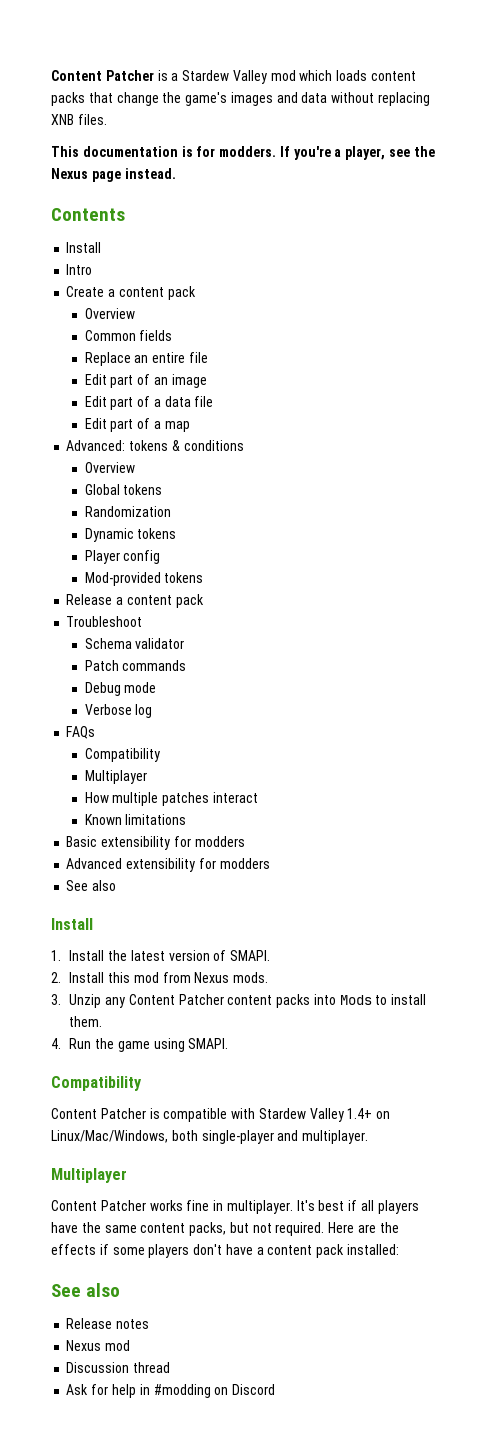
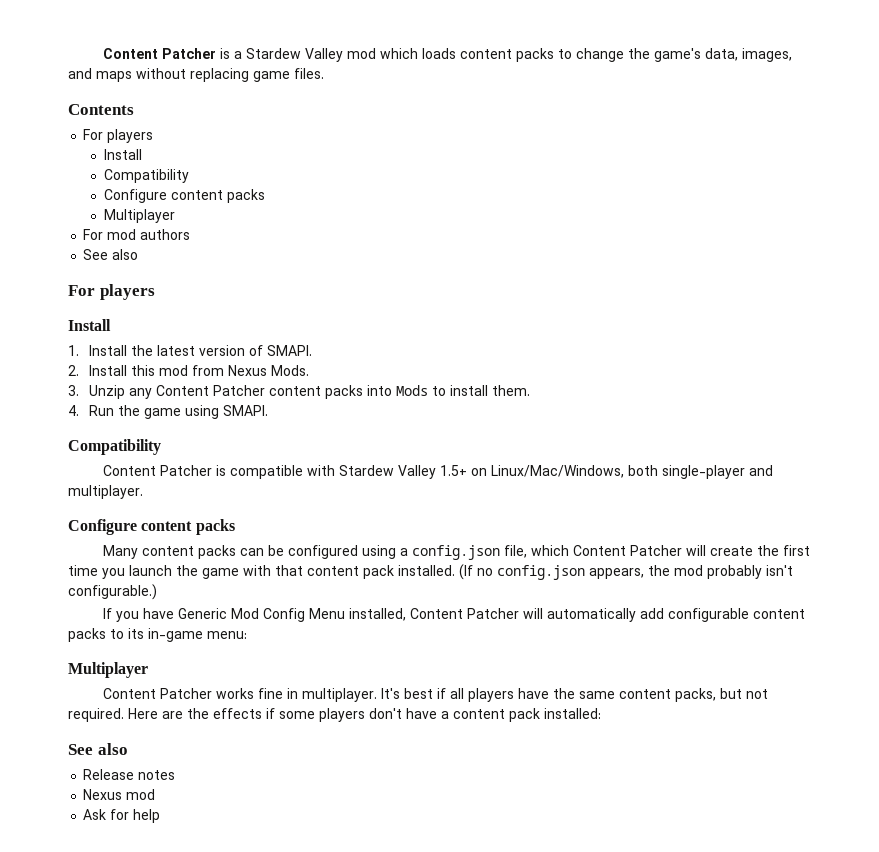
- Content Patcher is a Stardew Valley mod which loads content packs that change the game's images and data without replacing XNB files.
+ Content Patcher is a Stardew Valley mod which loads content packs to change the game's data, images, and maps without replacing game files.
- This documentation is for modders. If you're a player, see the Nexus page instead.
  Contents
+ For players
  Install
- Intro
- Create a content pack
- Overview
- Common fields
- Replace an entire file
- Edit part of an image
- Edit part of a data file
- Edit part of a map
- Advanced: tokens & conditions
- Overview
- Global tokens
- Randomization
- Dynamic tokens
- Player config
- Mod-provided tokens
- Release a content pack
- Troubleshoot
- Schema validator
- Patch commands
- Debug mode
- Verbose log
- FAQs
  Compatibility
+ Configure content packs
  Multiplayer
- How multiple patches interact
- Known limitations
- Basic extensibility for modders
- Advanced extensibility for modders
+ For mod authors
  See also
+ For players
- 2. Install this mod from Nexus mods.
+ 2. Install this mod from Nexus Mods.
- Content Patcher is compatible with Stardew Valley 1.4+ on Linux/Mac/Windows, both single-player and multiplayer.
+ Content Patcher is compatible with Stardew Valley 1.5+ on Linux/Mac/Windows, both single-player and multiplayer.
+ Configure content packs
+ Many content packs can be configured using a config.json file, which Content Patcher will create the first time you launch the game with that content pack installed. (If no config.json appears, the mod probably isn't configurable.)
+ If you have Generic Mod Config Menu installed, Content Patcher will automatically add configurable content packs to its in-game menu:
- Discussion thread
- Ask for help in #modding on Discord
+ Ask for help

